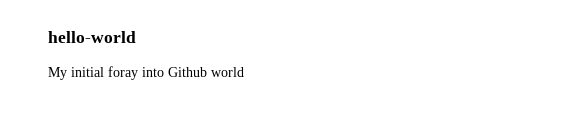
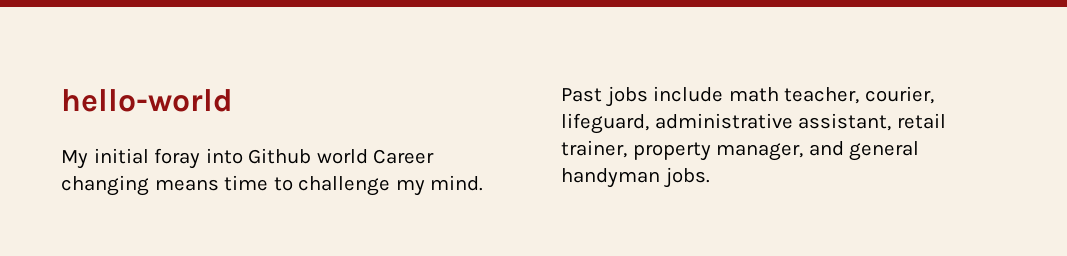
- My initial foray into Github world
+ My initial foray into Github world Career changing means time to challenge my mind. Past jobs include math teacher, courier, lifeguard, administrative assistant, retail trainer, property manager, and general handyman jobs.

